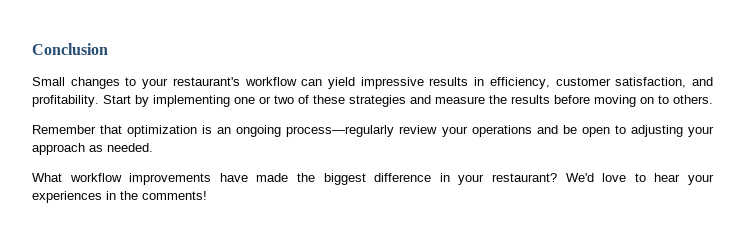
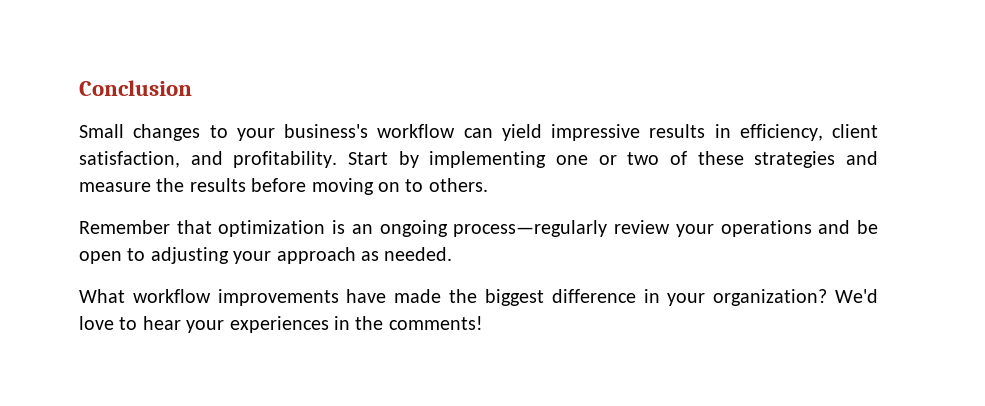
- Small changes to your restaurant's workflow can yield impressive results in efficiency, customer satisfaction, and profitability.
+ Small changes to your business's workflow can yield impressive results in efficiency, client satisfaction, and profitability.
- What workflow improvements have made the biggest difference in your restaurant?
+ What workflow improvements have made the biggest difference in your organization?

